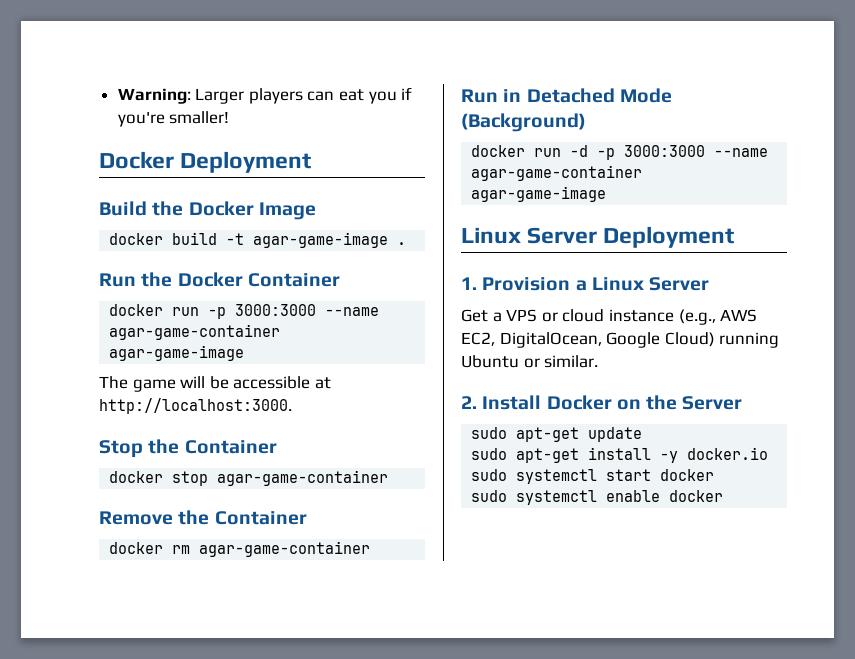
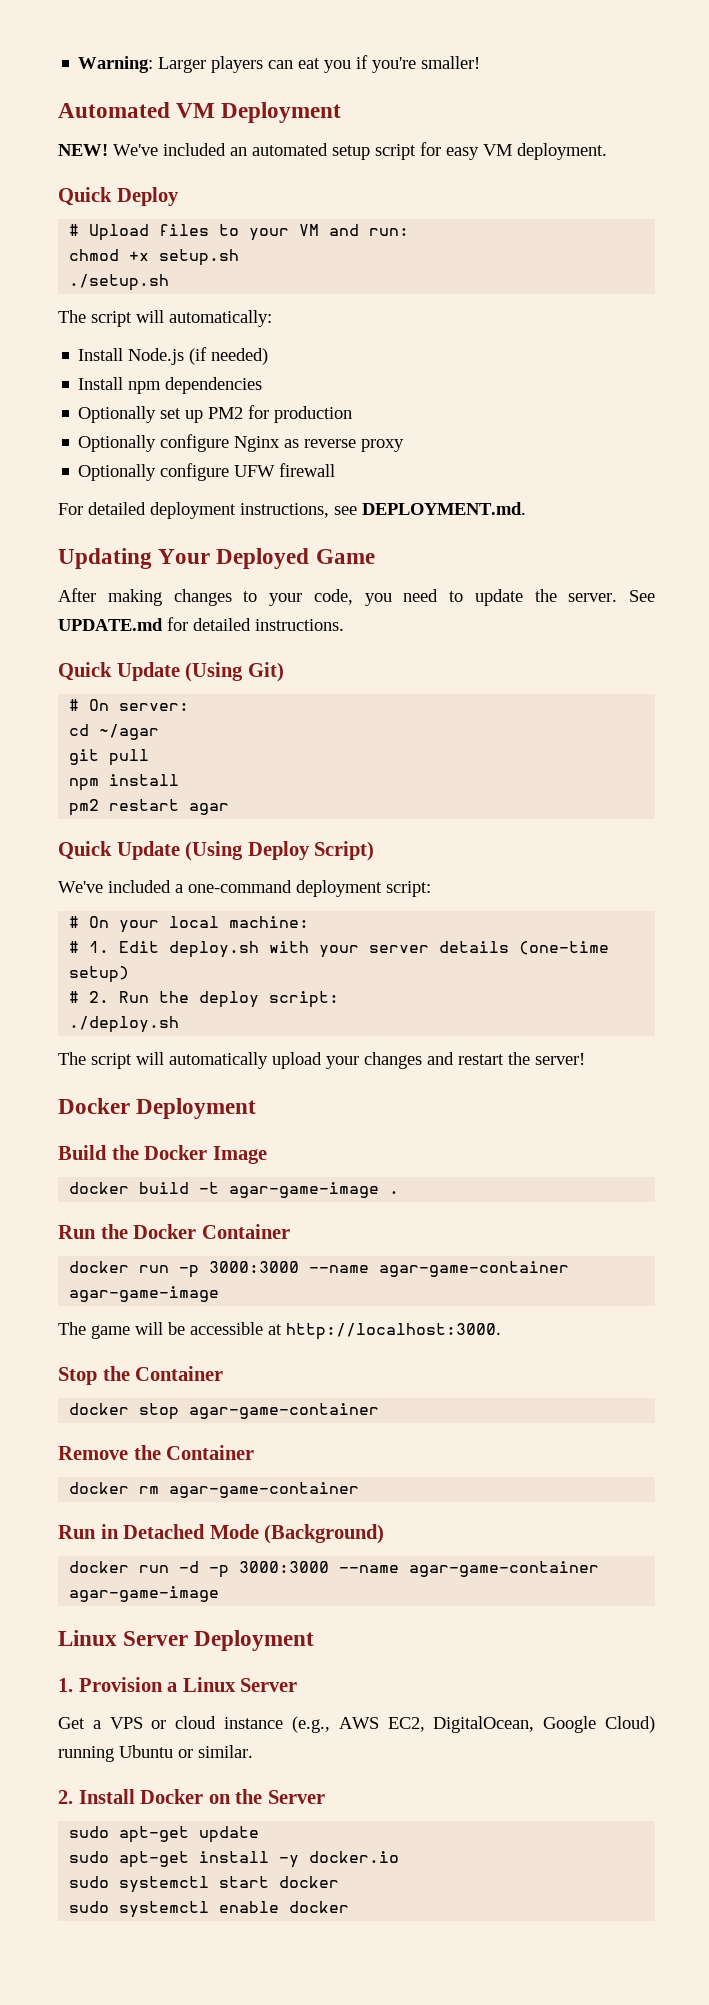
+ Automated VM Deployment
+ NEW! We've included an automated setup script for easy VM deployment.
+ Quick Deploy
+ # Upload files to your VM and run:
+ chmod +x setup.sh
+ ./setup.sh
+ The script will automatically:
+ Install Node.js (if needed)
+ Install npm dependencies
+ Optionally set up PM2 for production
+ Optionally configure Nginx as reverse proxy
+ Optionally configure UFW firewall
+ For detailed deployment instructions, see DEPLOYMENT.md.
+ Updating Your Deployed Game
+ After making changes to your code, you need to update the server. See UPDATE.md for detailed instructions.
+ Quick Update (Using Git)
+ # On server:
+ cd ~/agar
+ git pull
+ npm install
+ pm2 restart agar
+ Quick Update (Using Deploy Script)
+ We've included a one-command deployment script:
+ # On your local machine:
+ # 1. Edit deploy.sh with your server details (one-time setup)
+ # 2. Run the deploy script:
+ ./deploy.sh
+ The script will automatically upload your changes and restart the server!

